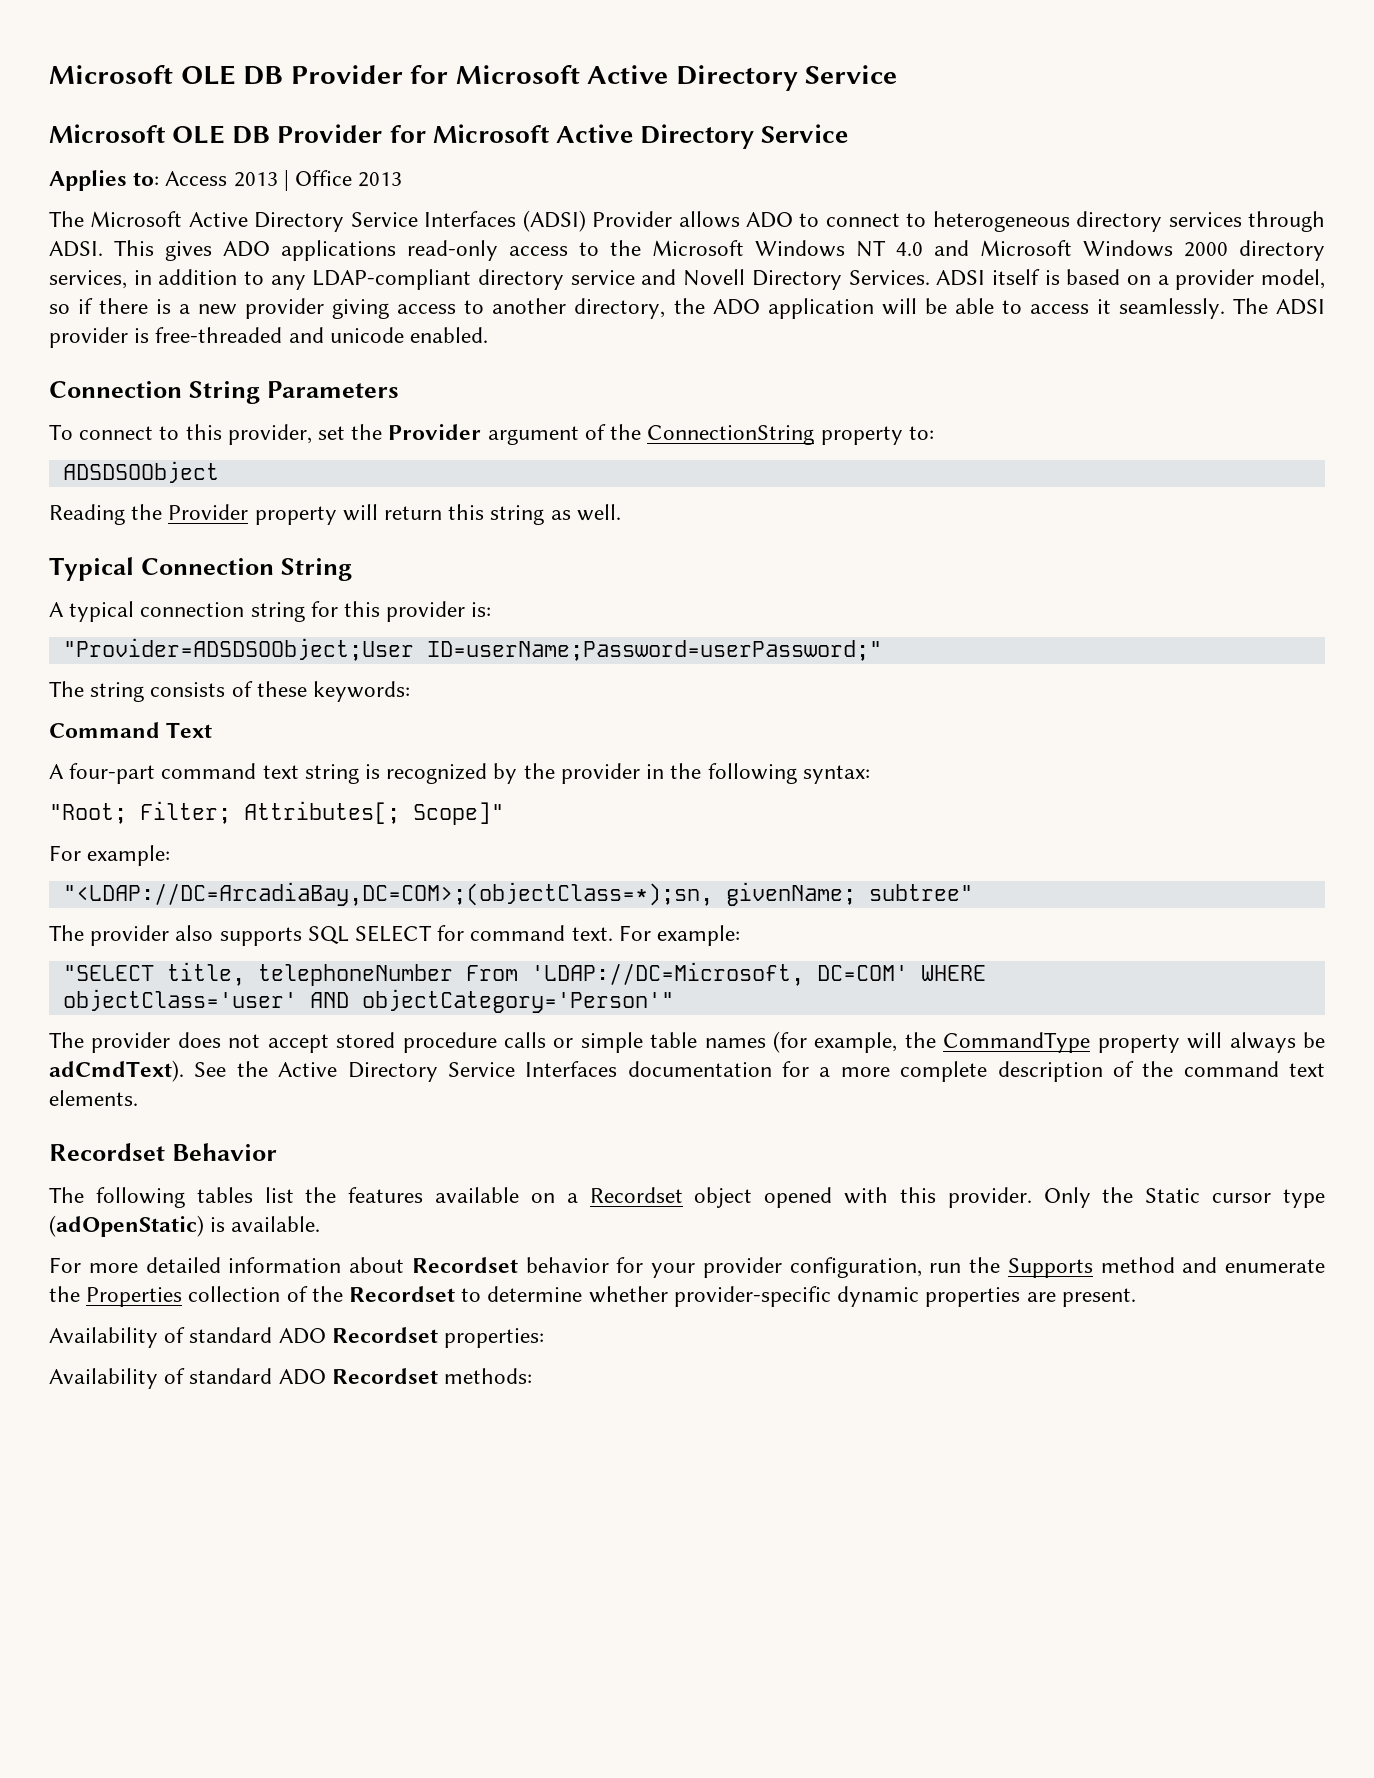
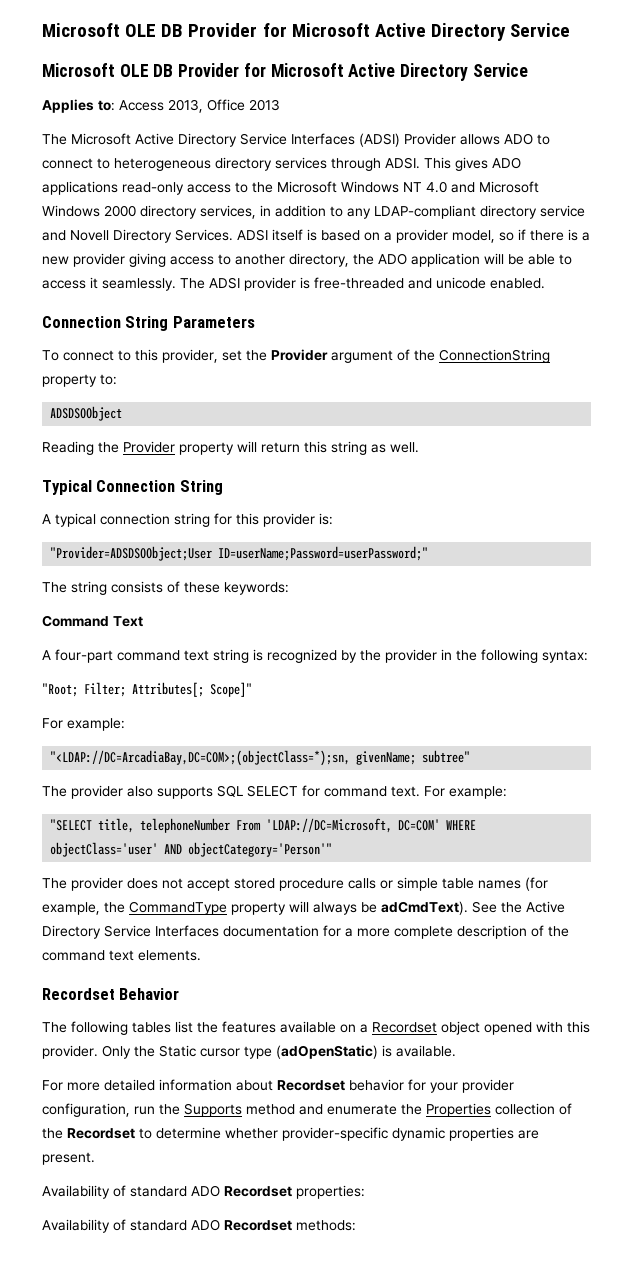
- Applies to: Access 2013 | Office 2013
+ Applies to: Access 2013, Office 2013

